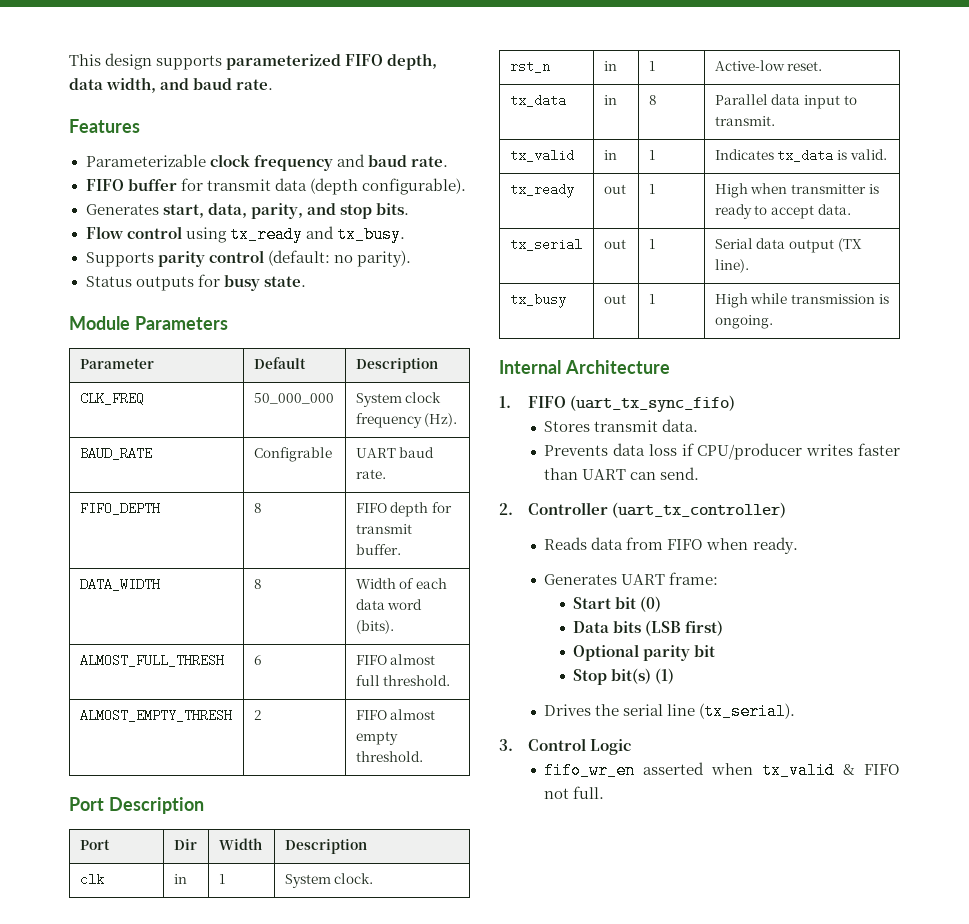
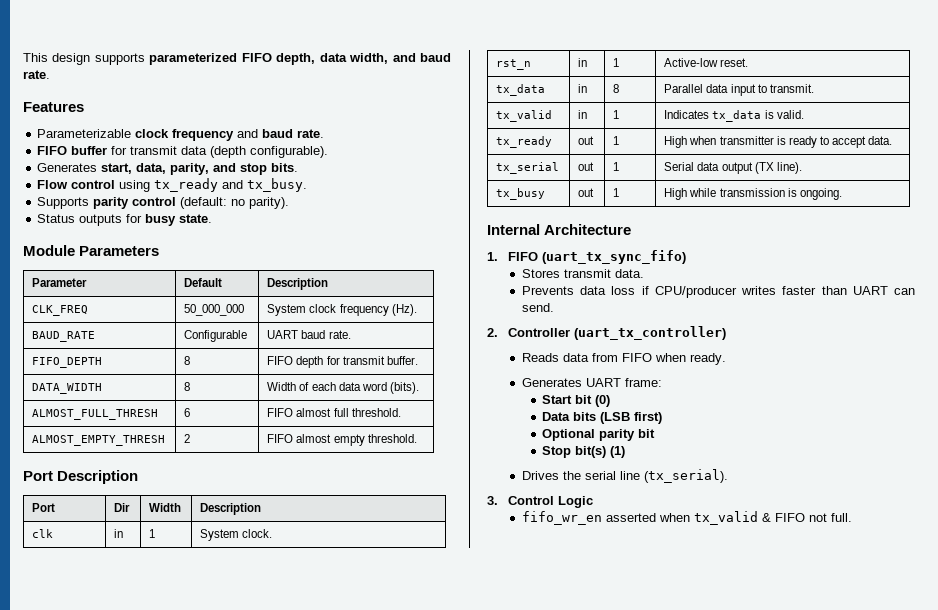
- BAUD_RATE | Configrable | UART baud rate.
+ BAUD_RATE | Configurable | UART baud rate.

